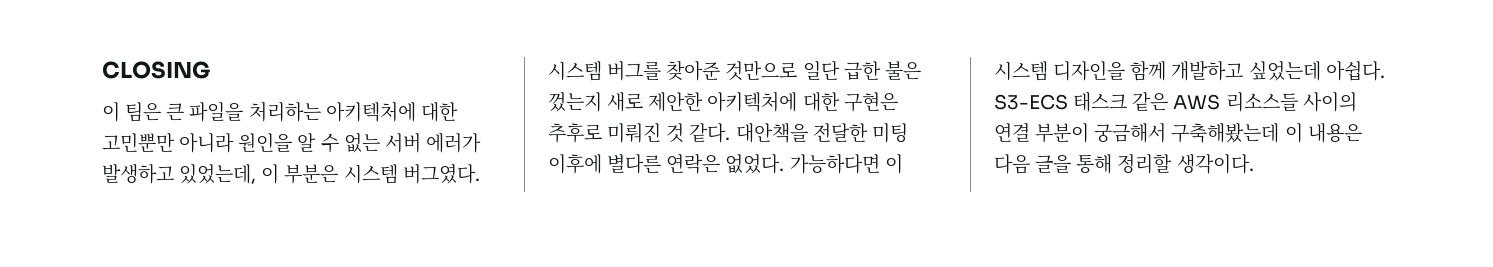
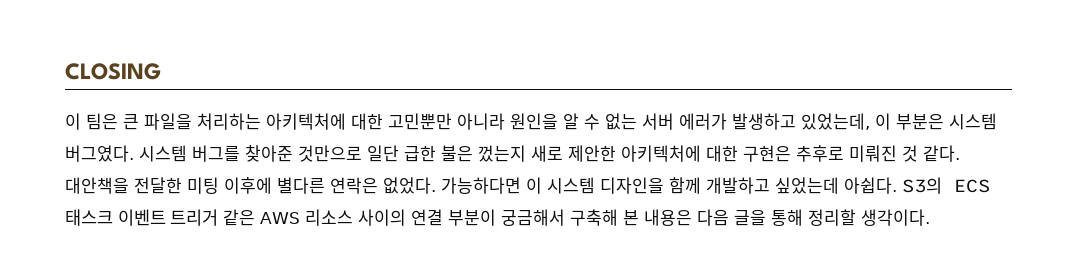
- S3-ECS 태스크 같은 AWS 리소스들 사이의 연결 부분이 궁금해서 구축해봤는데 이 내용은 다음 글을 통해 정리할 생각이다.
+ S3의 ECS 태스크 이벤트 트리거 같은 AWS 리소스 사이의 연결 부분이 궁금해서 구축해 본 내용은 다음 글을 통해 정리할 생각이다.

